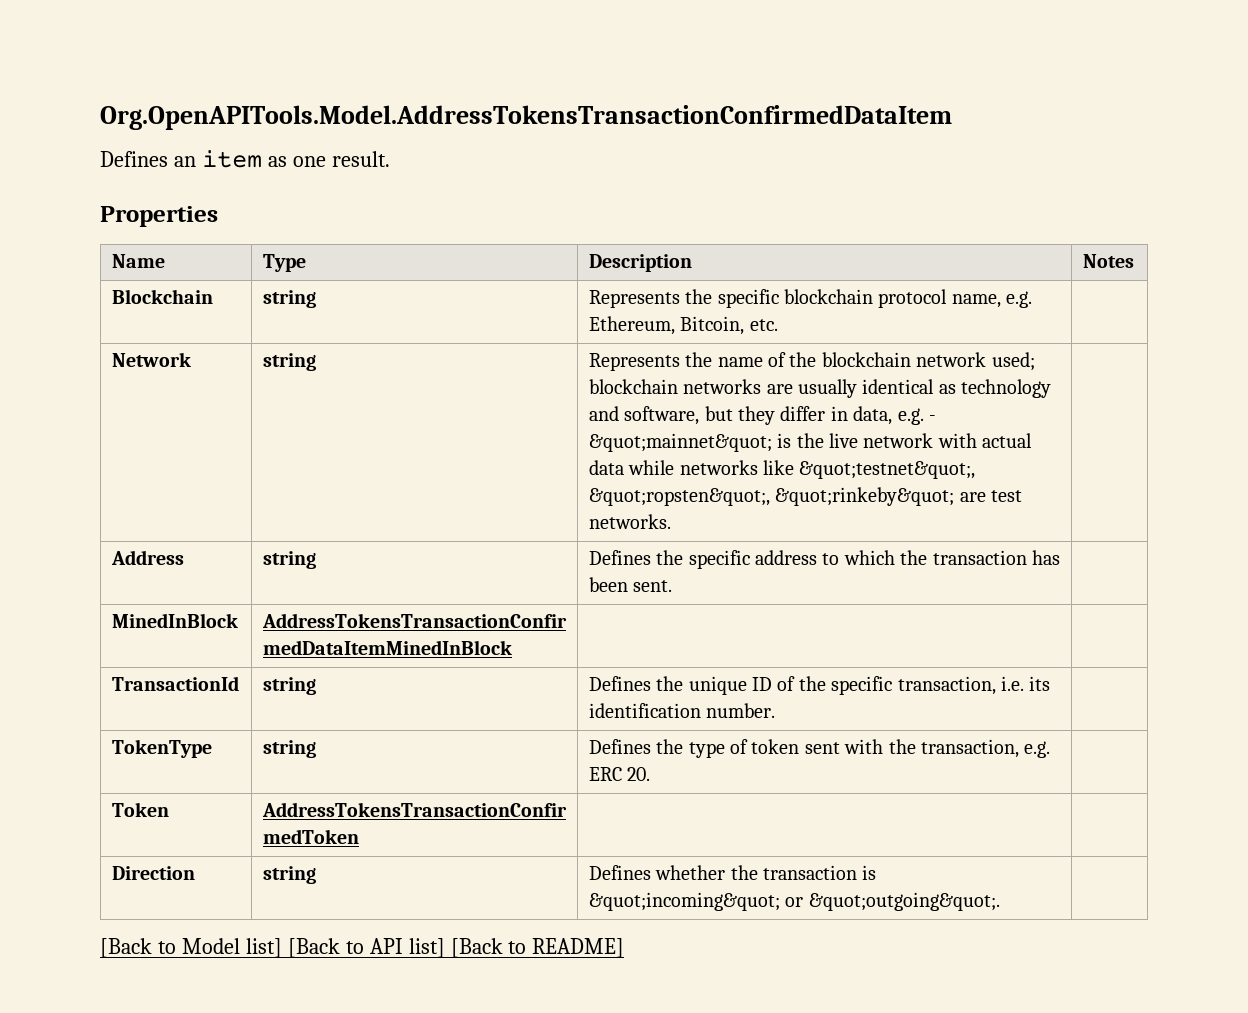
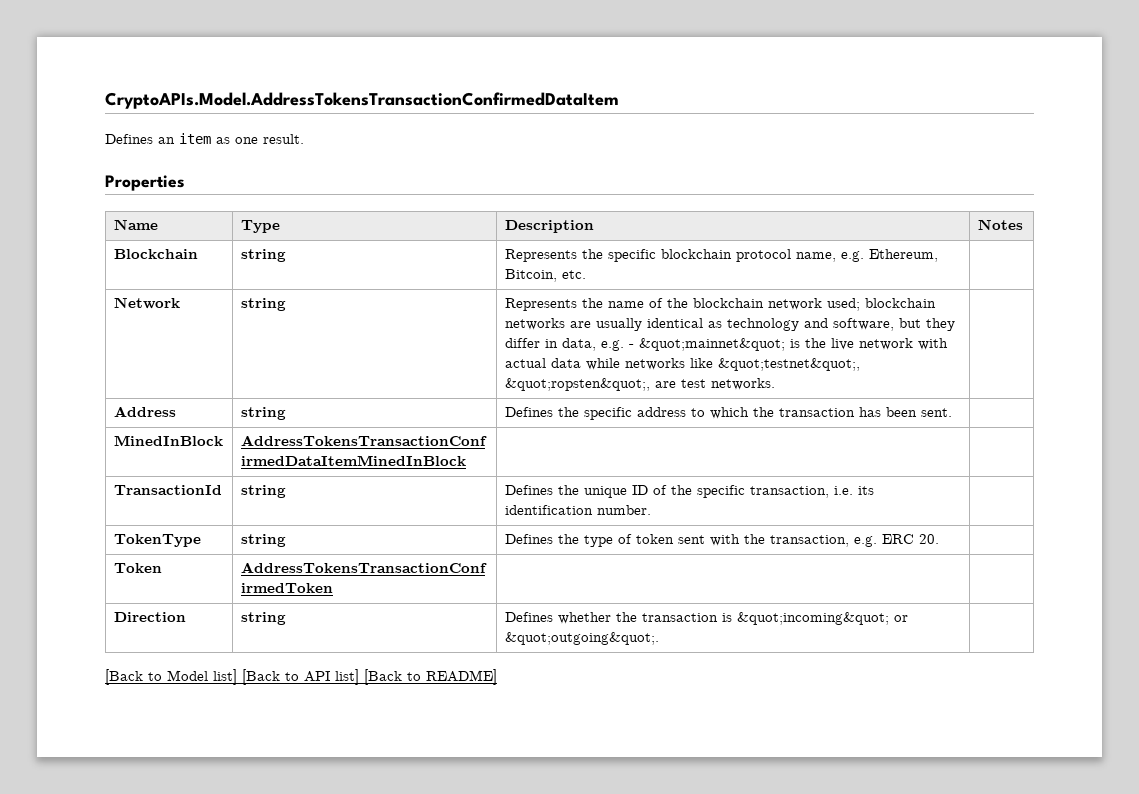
- Org.OpenAPITools.Model.AddressTokensTransactionConfirmedDataItem
+ CryptoAPIs.Model.AddressTokensTransactionConfirmedDataItem
- Represents the name of the blockchain network used; blockchain networks are usually identical as technology and software, but they differ in data, e.g. - &quot;mainnet&quot; is the live network with actual data while networks like &quot;testnet&quot;, &quot;ropsten&quot;, &quot;rinkeby&quot; are test networks.
+ Represents the name of the blockchain network used; blockchain networks are usually identical as technology and software, but they differ in data, e.g. - &quot;mainnet&quot; is the live network with actual data while networks like &quot;testnet&quot;, &quot;ropsten&quot;, are test networks.

